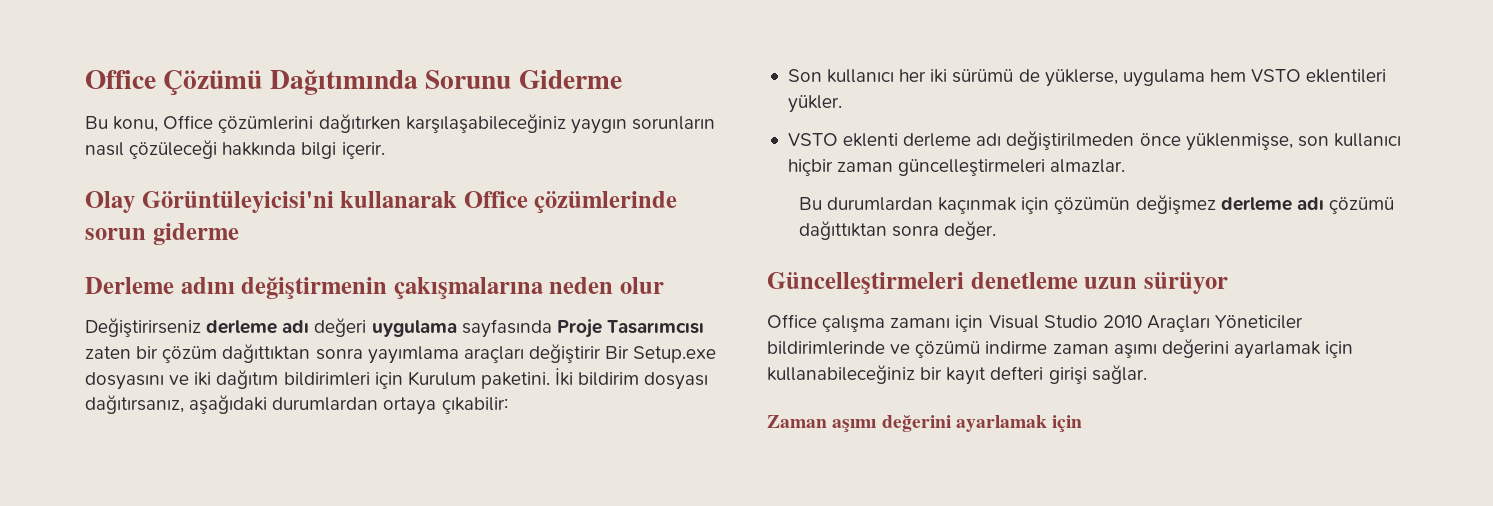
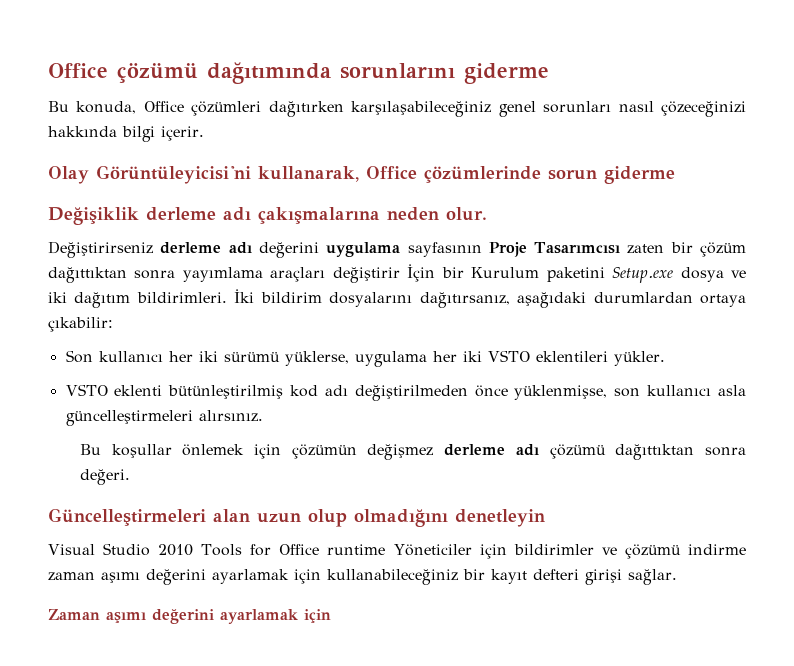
- Office Çözümü Dağıtımında Sorunu Giderme
- Bu konu, Office çözümlerini dağıtırken karşılaşabileceğiniz yaygın sorunların nasıl çözüleceği hakkında bilgi içerir.
+ Office çözümü dağıtımında sorunlarını giderme
+ Bu konuda, Office çözümleri dağıtırken karşılaşabileceğiniz genel sorunları nasıl çözeceğinizi hakkında bilgi içerir.
- Olay Görüntüleyicisi'ni kullanarak Office çözümlerinde sorun giderme
+ Olay Görüntüleyicisi'ni kullanarak, Office çözümlerinde sorun giderme
- Derleme adını değiştirmenin çakışmalarına neden olur
+ Değişiklik derleme adı çakışmalarına neden olur.
- Değiştirirseniz derleme adı değeri uygulama sayfasında Proje Tasarımcısı zaten bir çözüm dağıttıktan sonra yayımlama araçları değiştirir Bir Setup.exe dosyasını ve iki dağıtım bildirimleri için Kurulum paketini.
+ Değiştirirseniz derleme adı değerini uygulama sayfasının Proje Tasarımcısı zaten bir çözüm dağıttıktan sonra yayımlama araçları değiştirir İçin bir Kurulum paketini Setup.exe dosya ve iki dağıtım bildirimleri.
- İki bildirim dosyası dağıtırsanız, aşağıdaki durumlardan ortaya çıkabilir:
+ İki bildirim dosyalarını dağıtırsanız, aşağıdaki durumlardan ortaya çıkabilir:
- Son kullanıcı her iki sürümü de yüklerse, uygulama hem VSTO eklentileri yükler.
+ Son kullanıcı her iki sürümü yüklerse, uygulama her iki VSTO eklentileri yükler.
- VSTO eklenti derleme adı değiştirilmeden önce yüklenmişse, son kullanıcı hiçbir zaman güncelleştirmeleri almazlar.
- Bu durumlardan kaçınmak için çözümün değişmez derleme adı çözümü dağıttıktan sonra değer.
+ VSTO eklenti bütünleştirilmiş kod adı değiştirilmeden önce yüklenmişse, son kullanıcı asla güncelleştirmeleri alırsınız.
+ Bu koşullar önlemek için çözümün değişmez derleme adı çözümü dağıttıktan sonra değeri.
- Güncelleştirmeleri denetleme uzun sürüyor
- Office çalışma zamanı için Visual Studio 2010 Araçları Yöneticiler bildirimlerinde ve çözümü indirme zaman aşımı değerini ayarlamak için kullanabileceğiniz bir kayıt defteri girişi sağlar.
+ Güncelleştirmeleri alan uzun olup olmadığını denetleyin
+ Visual Studio 2010 Tools for Office runtime Yöneticiler için bildirimler ve çözümü indirme zaman aşımı değerini ayarlamak için kullanabileceğiniz bir kayıt defteri girişi sağlar.

